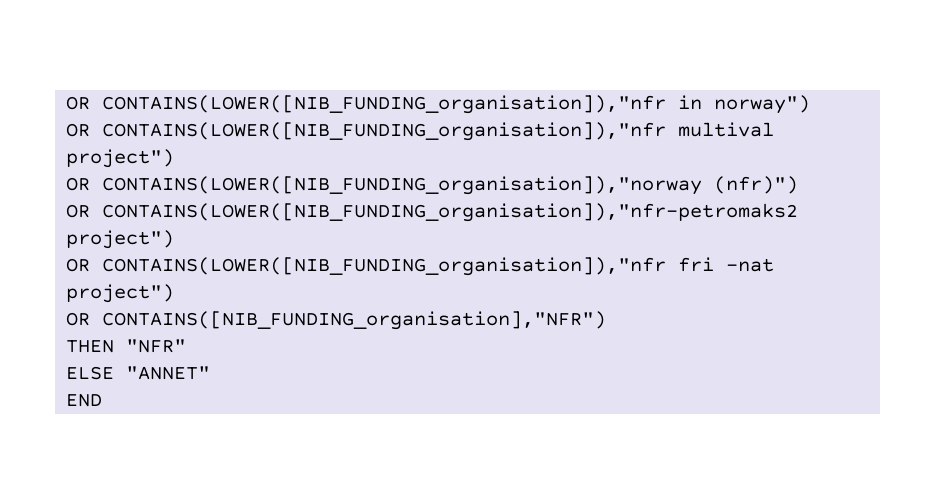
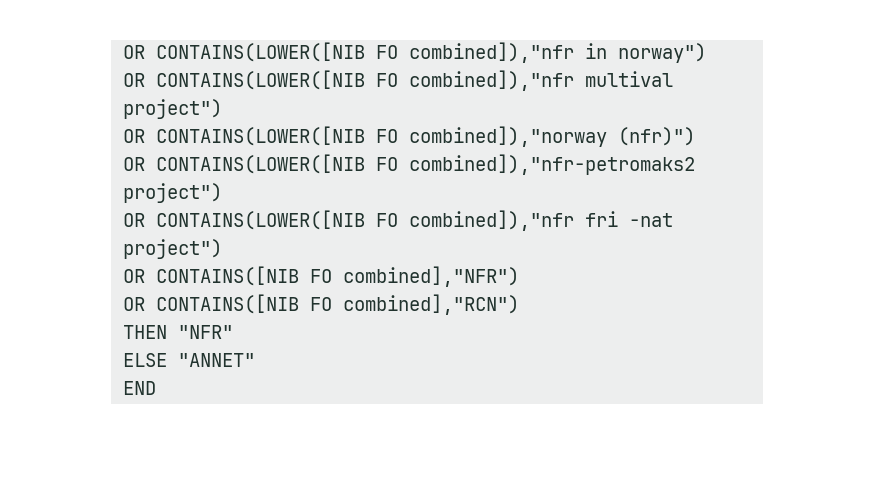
- OR CONTAINS(LOWER([NIB_FUNDING_organisation]),"nfr in norway")
+ OR CONTAINS(LOWER([NIB FO combined]),"nfr in norway")
- OR CONTAINS(LOWER([NIB_FUNDING_organisation]),"nfr multival project")
+ OR CONTAINS(LOWER([NIB FO combined]),"nfr multival project")
- OR CONTAINS(LOWER([NIB_FUNDING_organisation]),"norway (nfr)")
+ OR CONTAINS(LOWER([NIB FO combined]),"norway (nfr)")
- OR CONTAINS(LOWER([NIB_FUNDING_organisation]),"nfr-petromaks2 project")
- OR CONTAINS(LOWER([NIB_FUNDING_organisation]),"nfr fri -nat project")
+ OR CONTAINS(LOWER([NIB FO combined]),"nfr-petromaks2 project")
+ OR CONTAINS(LOWER([NIB FO combined]),"nfr fri -nat project")
- OR CONTAINS([NIB_FUNDING_organisation],"NFR")
+ OR CONTAINS([NIB FO combined],"NFR")
+ OR CONTAINS([NIB FO combined],"RCN")

